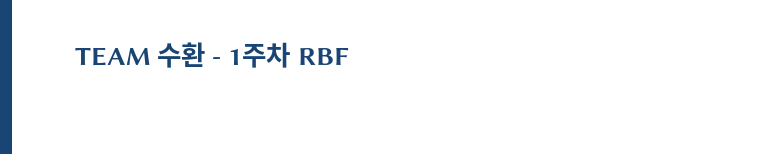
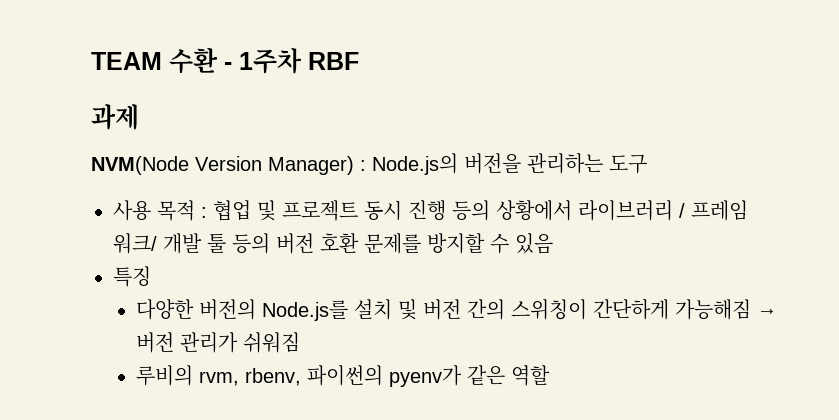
+ 과제
+ NVM(Node Version Manager) : Node.js의 버전을 관리하는 도구
+ 사용 목적 : 협업 및 프로젝트 동시 진행 등의 상황에서 라이브러리 / 프레임 워크/ 개발 툴 등의 버전 호환 문제를 방지할 수 있음
+ 특징
+ 다양한 버전의 Node.js를 설치 및 버전 간의 스위칭이 간단하게 가능해짐 → 버전 관리가 쉬워짐
+ 루비의 rvm, rbenv, 파이썬의 pyenv가 같은 역할

